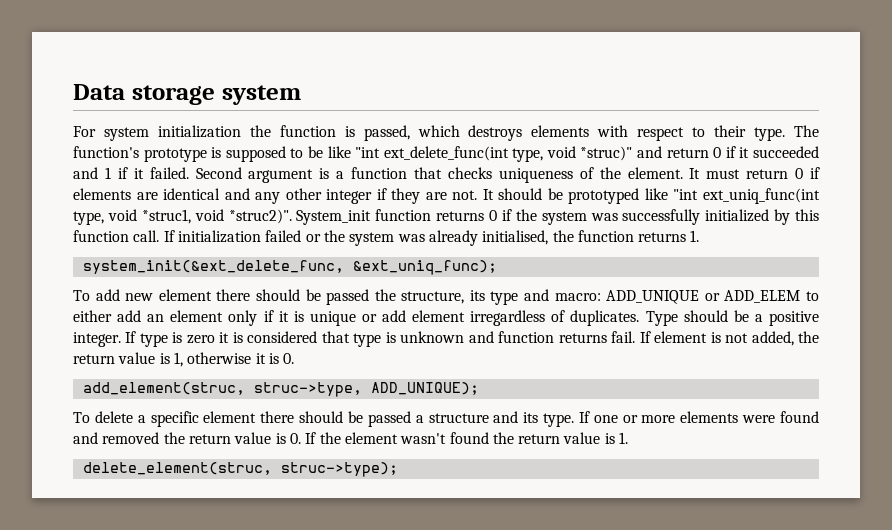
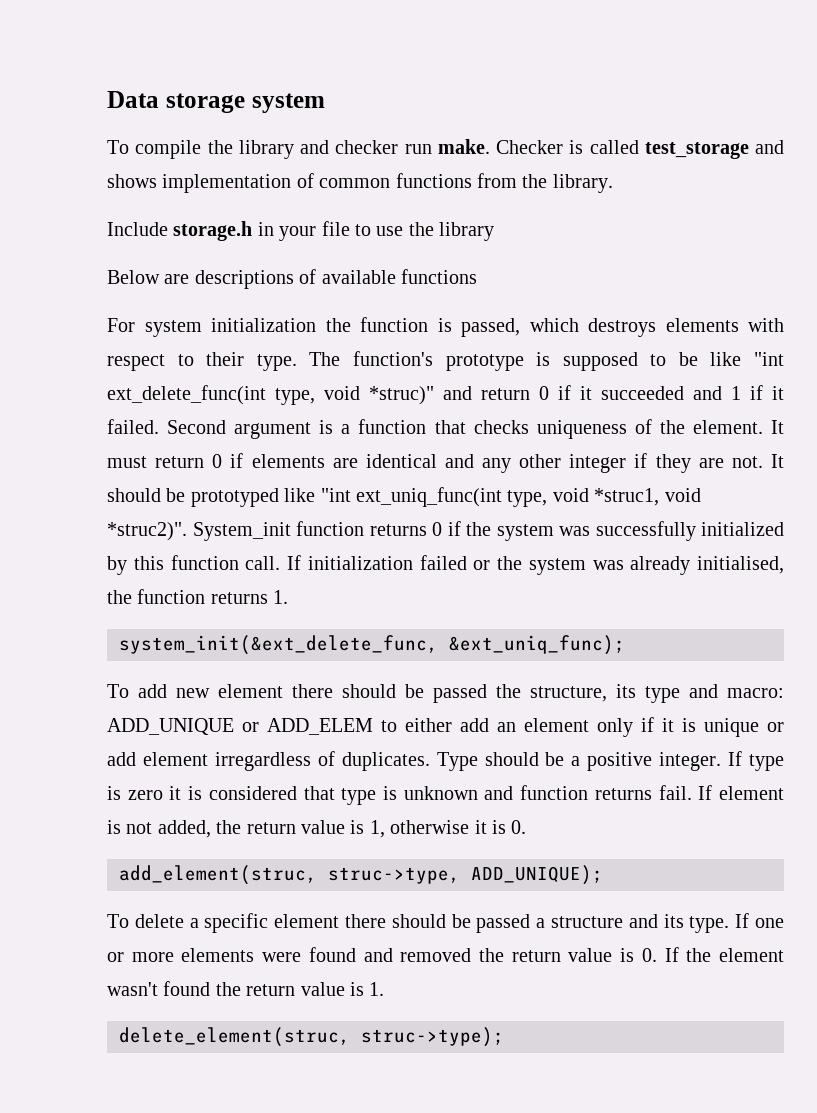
+ To compile the library and checker run make. Checker is called test_storage and shows implementation of common functions from the library.
+ Include storage.h in your file to use the library
+ Below are descriptions of available functions

